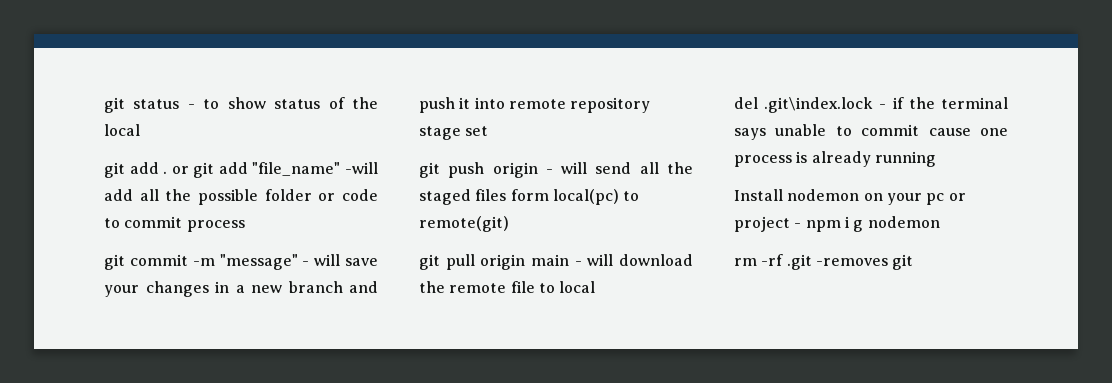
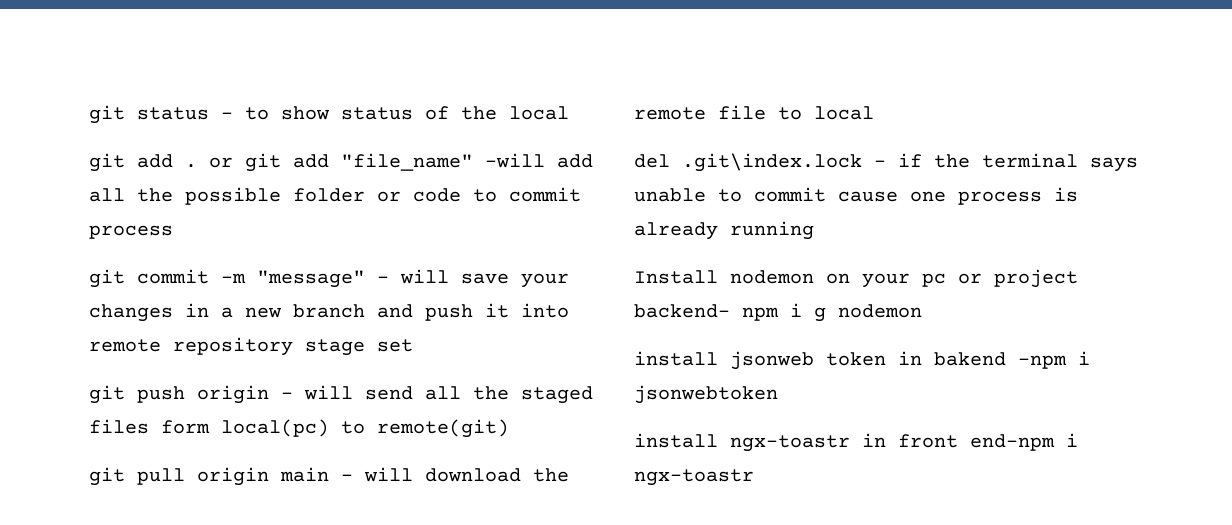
- Install nodemon on your pc or project - npm i g nodemon
+ Install nodemon on your pc or project backend- npm i g nodemon
- rm -rf .git -removes git
+ install jsonweb token in bakend -npm i jsonwebtoken
+ install ngx-toastr in front end-npm i ngx-toastr

